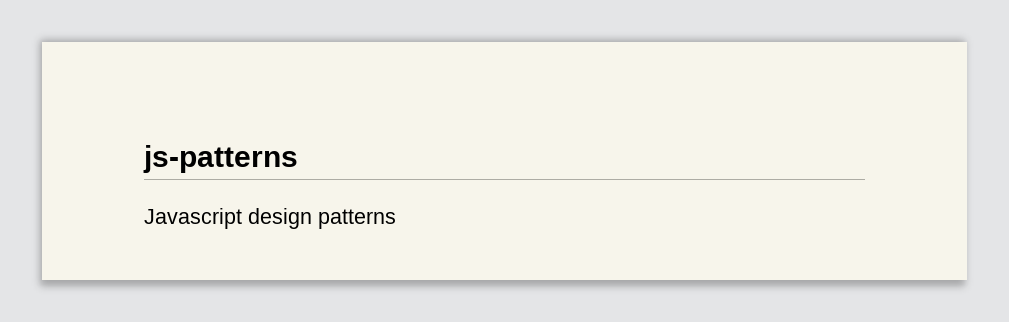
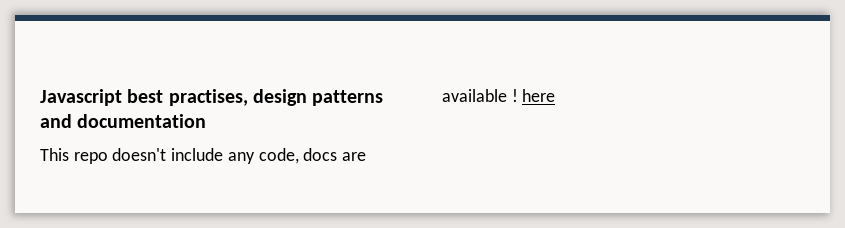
- js-patterns
- Javascript design patterns
+ Javascript best practises, design patterns and documentation
+ This repo doesn't include any code, docs are available ! here

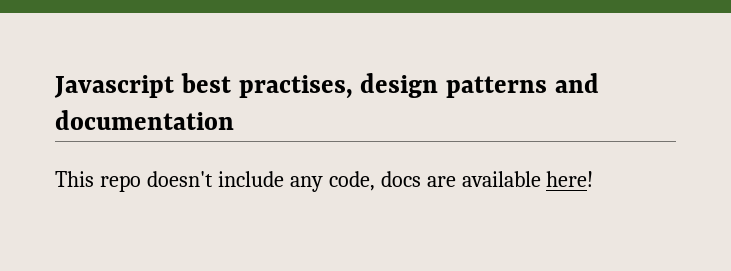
- This repo doesn't include any code, docs are available ! here
+ This repo doesn't include any code, docs are available here!

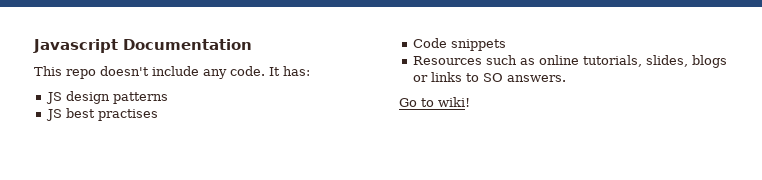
- Javascript best practises, design patterns and documentation
+ Javascript Documentation
- This repo doesn't include any code, docs are available here!
+ This repo doesn't include any code. It has:
+ JS design patterns
+ JS best practises
+ Code snippets
+ Resources such as online tutorials, slides, blogs or links to SO answers.
+ Go to wiki!

